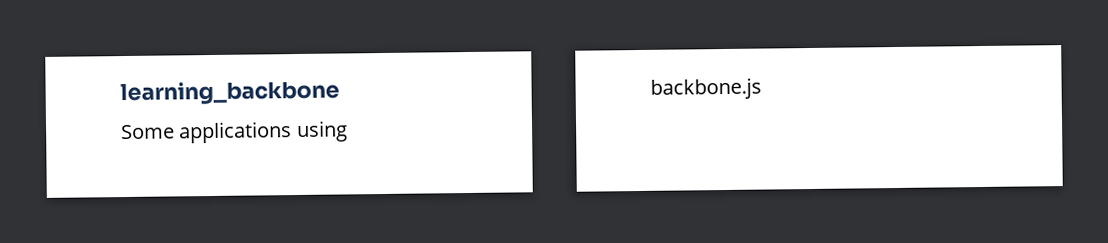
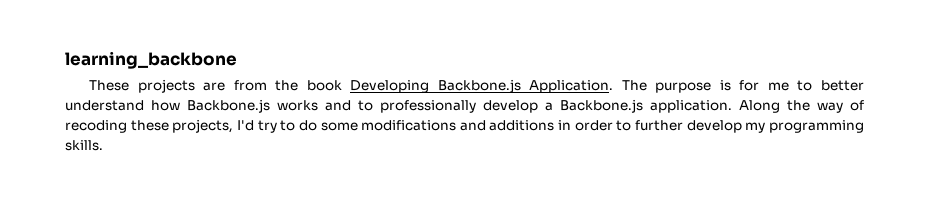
- Some applications using backbone.js
+ These projects are from the book Developing Backbone.js Application. The purpose is for me to better understand how Backbone.js works and to professionally develop a Backbone.js application. Along the way of recoding these projects, I'd try to do some modifications and additions in order to further develop my programming skills.

